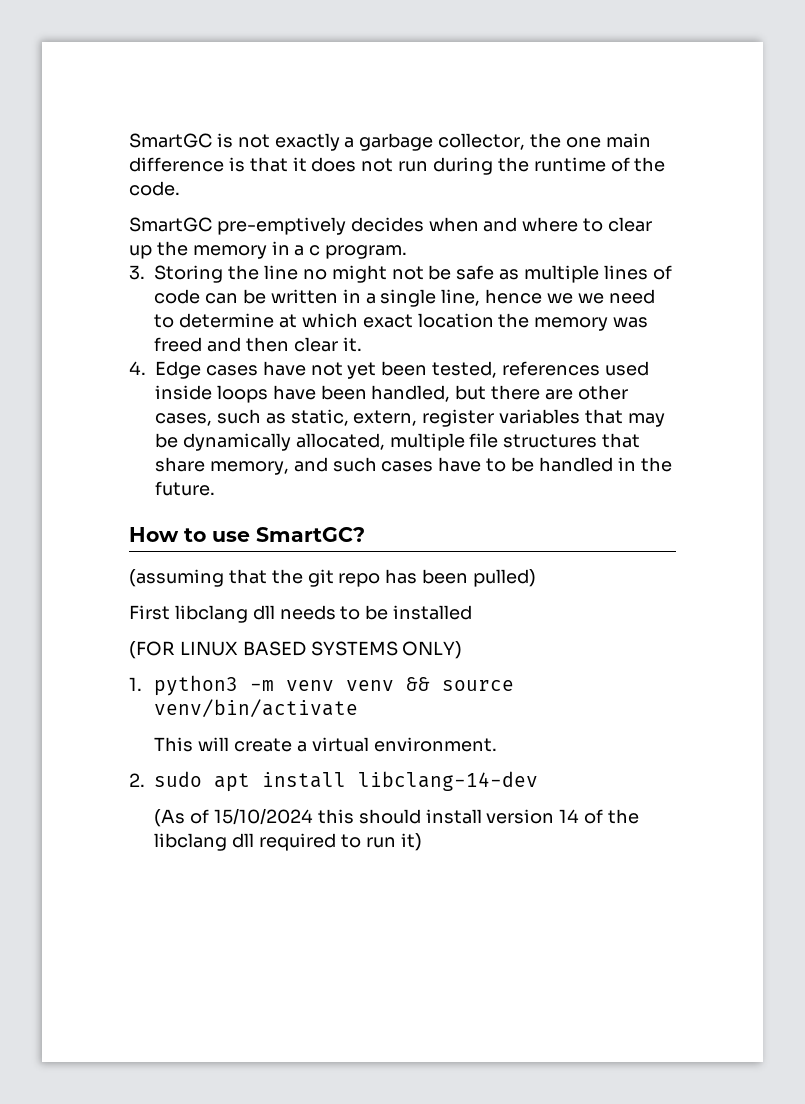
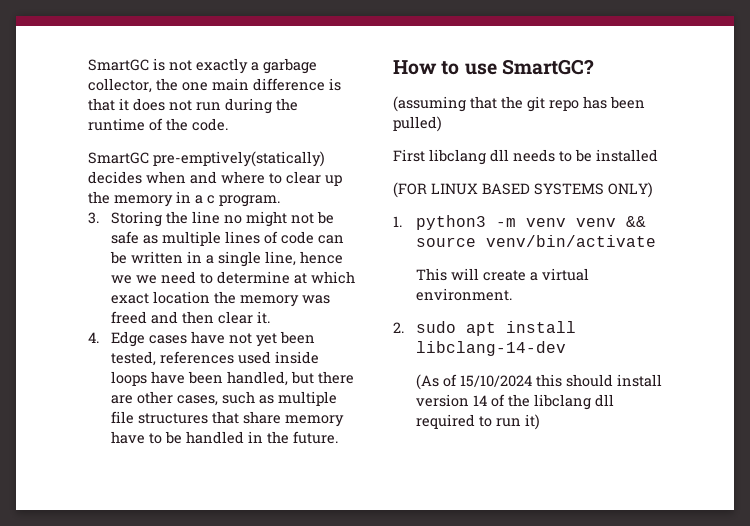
- SmartGC pre-emptively decides when and where to clear up the memory in a c program.
+ SmartGC pre-emptively(statically) decides when and where to clear up the memory in a c program.
- 4. Edge cases have not yet been tested, references used inside loops have been handled, but there are other cases, such as static, extern, register variables that may be dynamically allocated, multiple file structures that share memory, and such cases have to be handled in the future.
+ 4. Edge cases have not yet been tested, references used inside loops have been handled, but there are other cases, such as multiple file structures that share memory have to be handled in the future.

